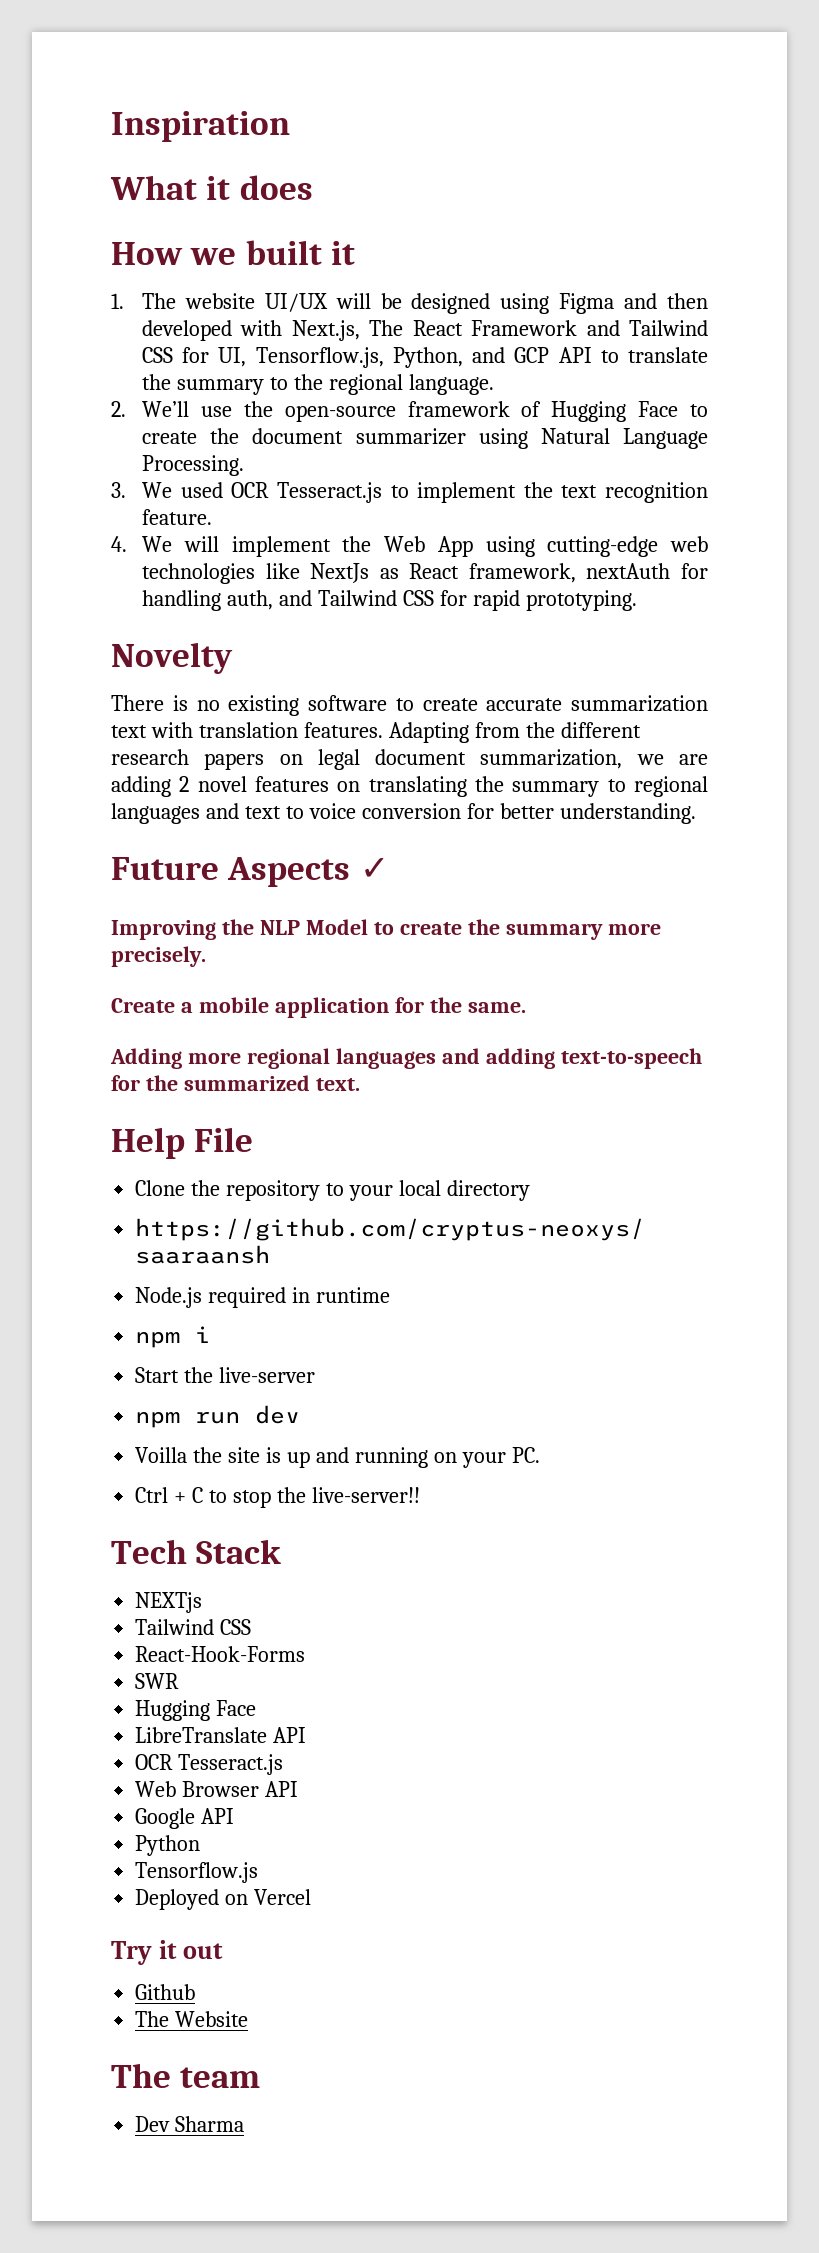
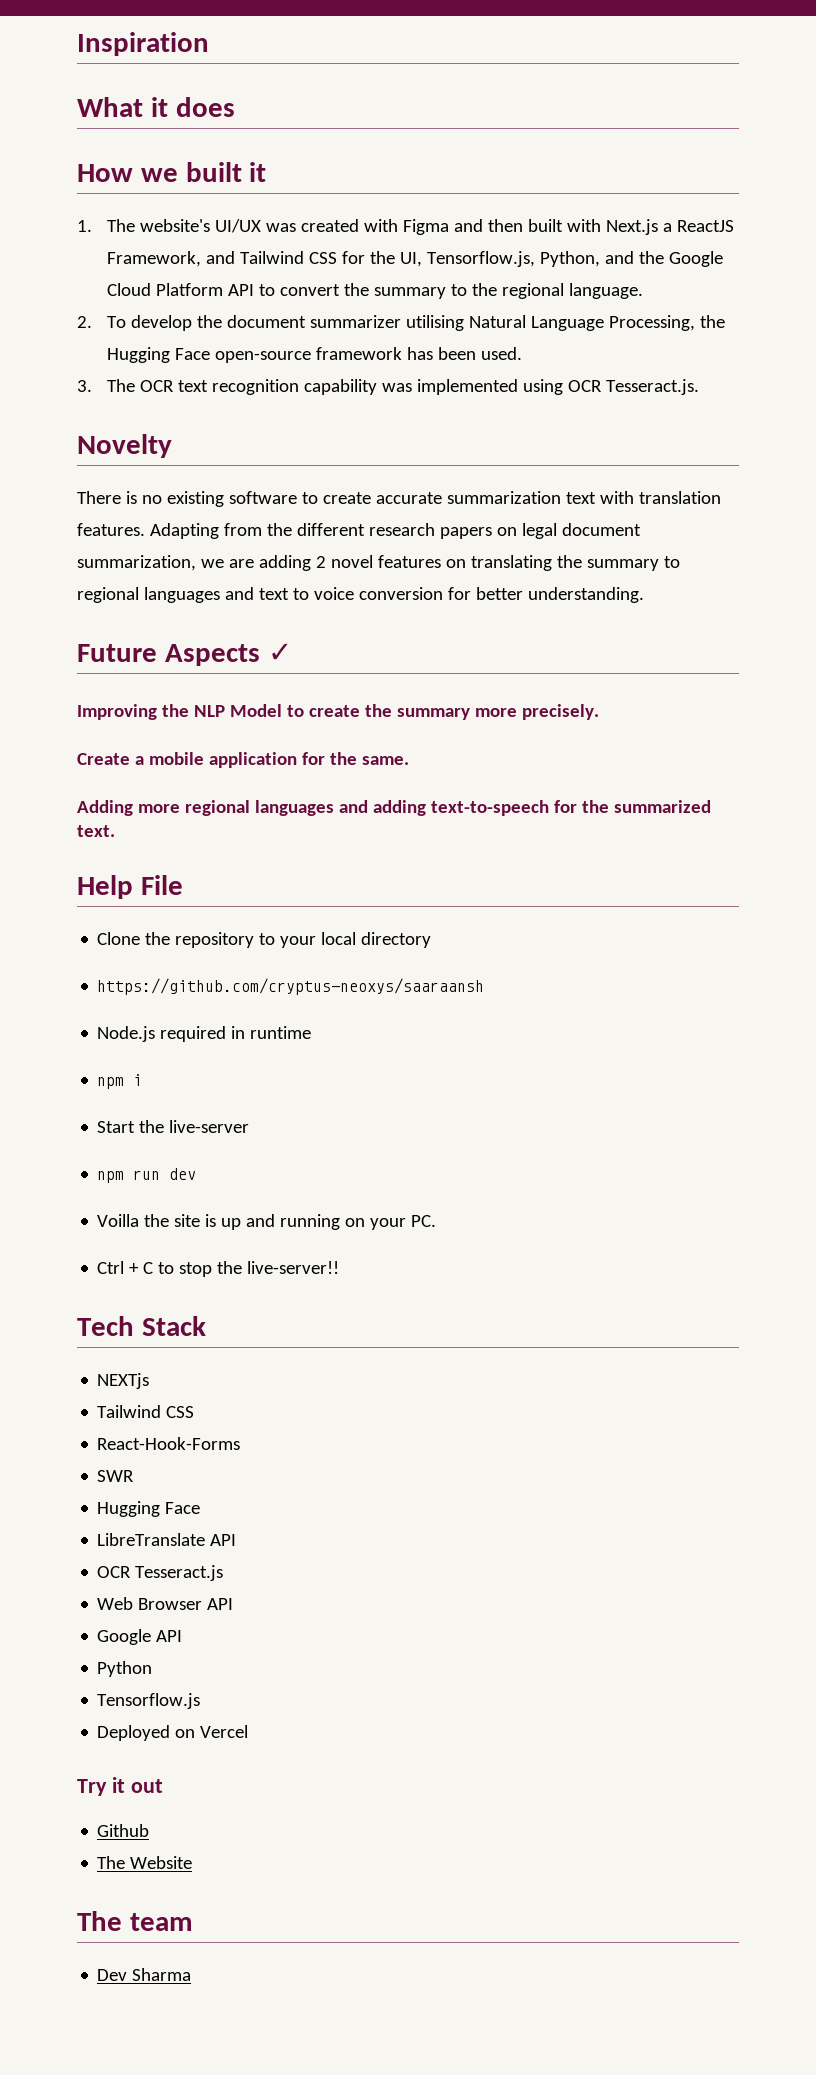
- 1. The website UI/UX will be designed using Figma and then developed with Next.js, The React Framework and Tailwind CSS for UI, Tensorflow.js, Python, and GCP API to translate the summary to the regional language.
+ 1. The website's UI/UX was created with Figma and then built with Next.js a ReactJS Framework, and Tailwind CSS for the UI, Tensorflow.js, Python, and the Google Cloud Platform API to convert the summary to the regional language.
- 2. We’ll use the open-source framework of Hugging Face to create the document summarizer using Natural Language Processing.
- 3. We used OCR Tesseract.js to implement the text recognition feature.
- 4. We will implement the Web App using cutting-edge web technologies like NextJs as React framework, nextAuth for handling auth, and Tailwind CSS for rapid prototyping.
+ 2. To develop the document summarizer utilising Natural Language Processing, the Hugging Face open-source framework has been used.
+ 3. The OCR text recognition capability was implemented using OCR Tesseract.js.

